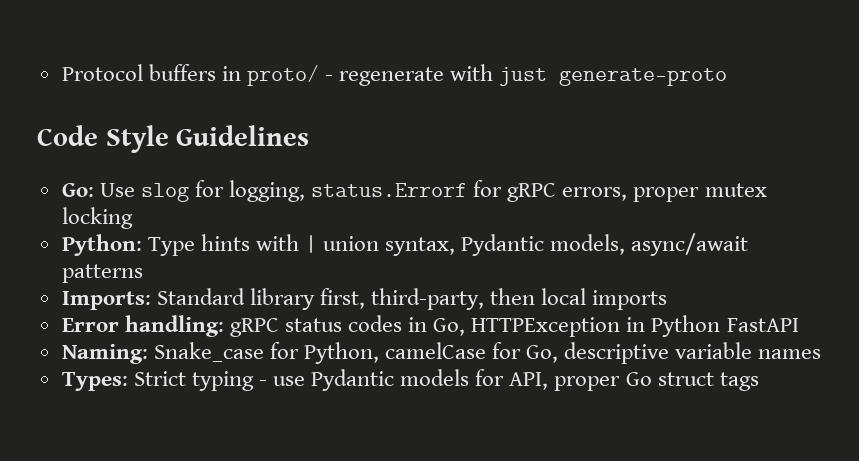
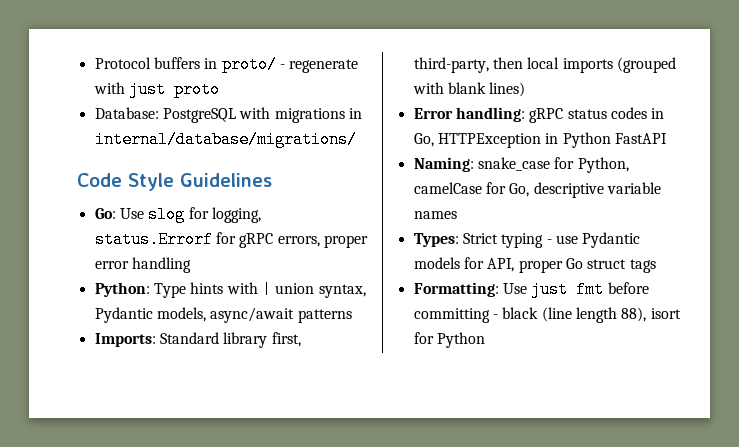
- Protocol buffers in proto/ - regenerate with just generate-proto
+ Protocol buffers in proto/ - regenerate with just proto
+ Database: PostgreSQL with migrations in internal/database/migrations/
- Go: Use slog for logging, status.Errorf for gRPC errors, proper mutex locking
+ Go: Use slog for logging, status.Errorf for gRPC errors, proper error handling
- Imports: Standard library first, third-party, then local imports
+ Imports: Standard library first, third-party, then local imports (grouped with blank lines)
- Naming: Snake_case for Python, camelCase for Go, descriptive variable names
+ Naming: snake_case for Python, camelCase for Go, descriptive variable names
+ Formatting: Use just fmt before committing - black (line length 88), isort for Python

